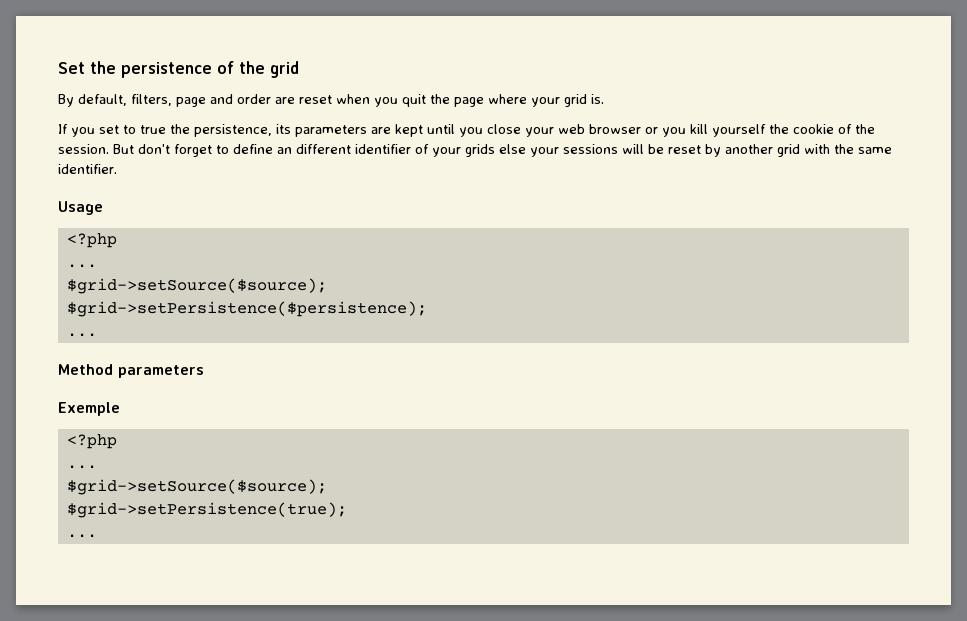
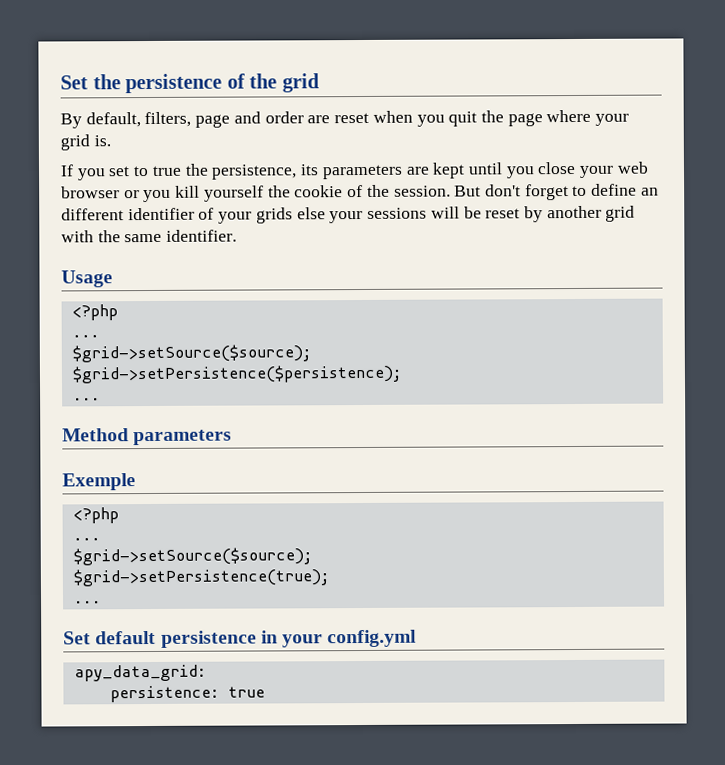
+ Set default persistence in your config.yml
+ apy_data_grid:
+ persistence: true

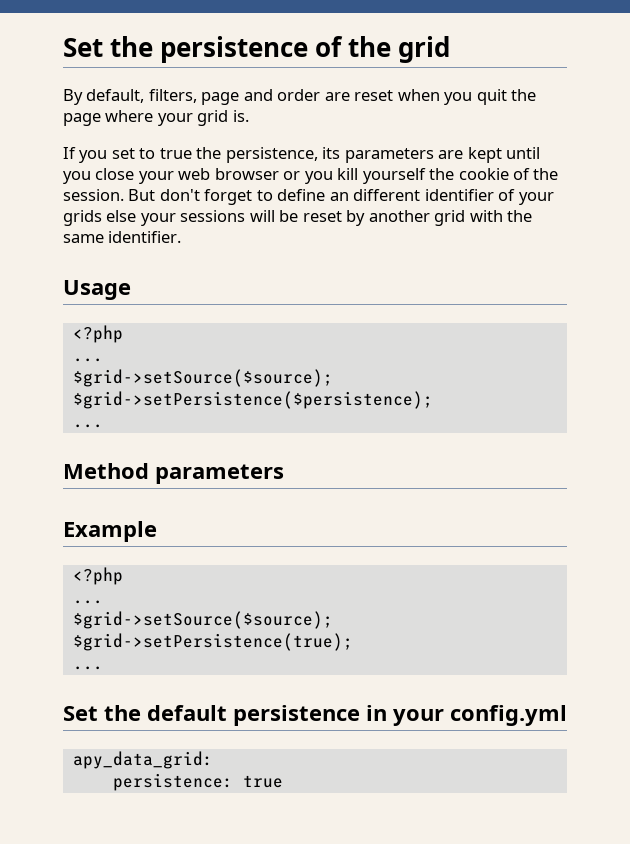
- Exemple
+ Example
- Set default persistence in your config.yml
+ Set the default persistence in your config.yml

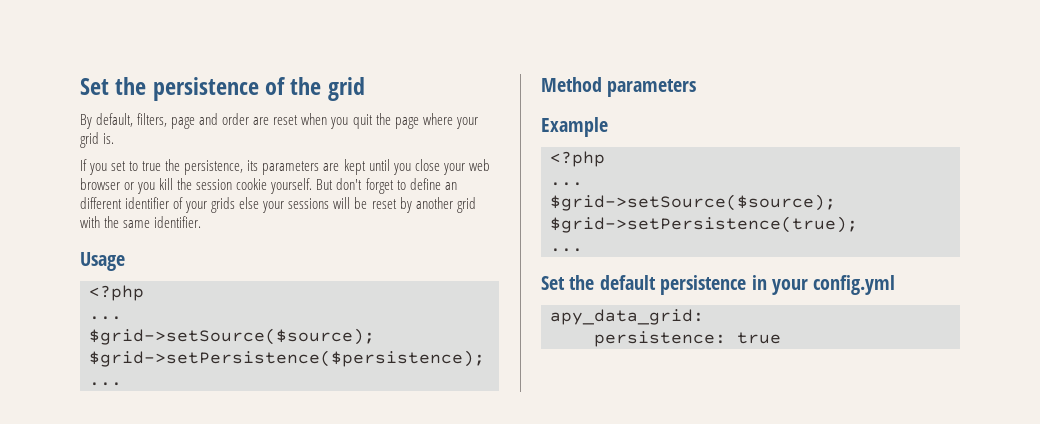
- If you set to true the persistence, its parameters are kept until you close your web browser or you kill yourself the cookie of the session.
+ If you set to true the persistence, its parameters are kept until you close your web browser or you kill the session cookie yourself.

